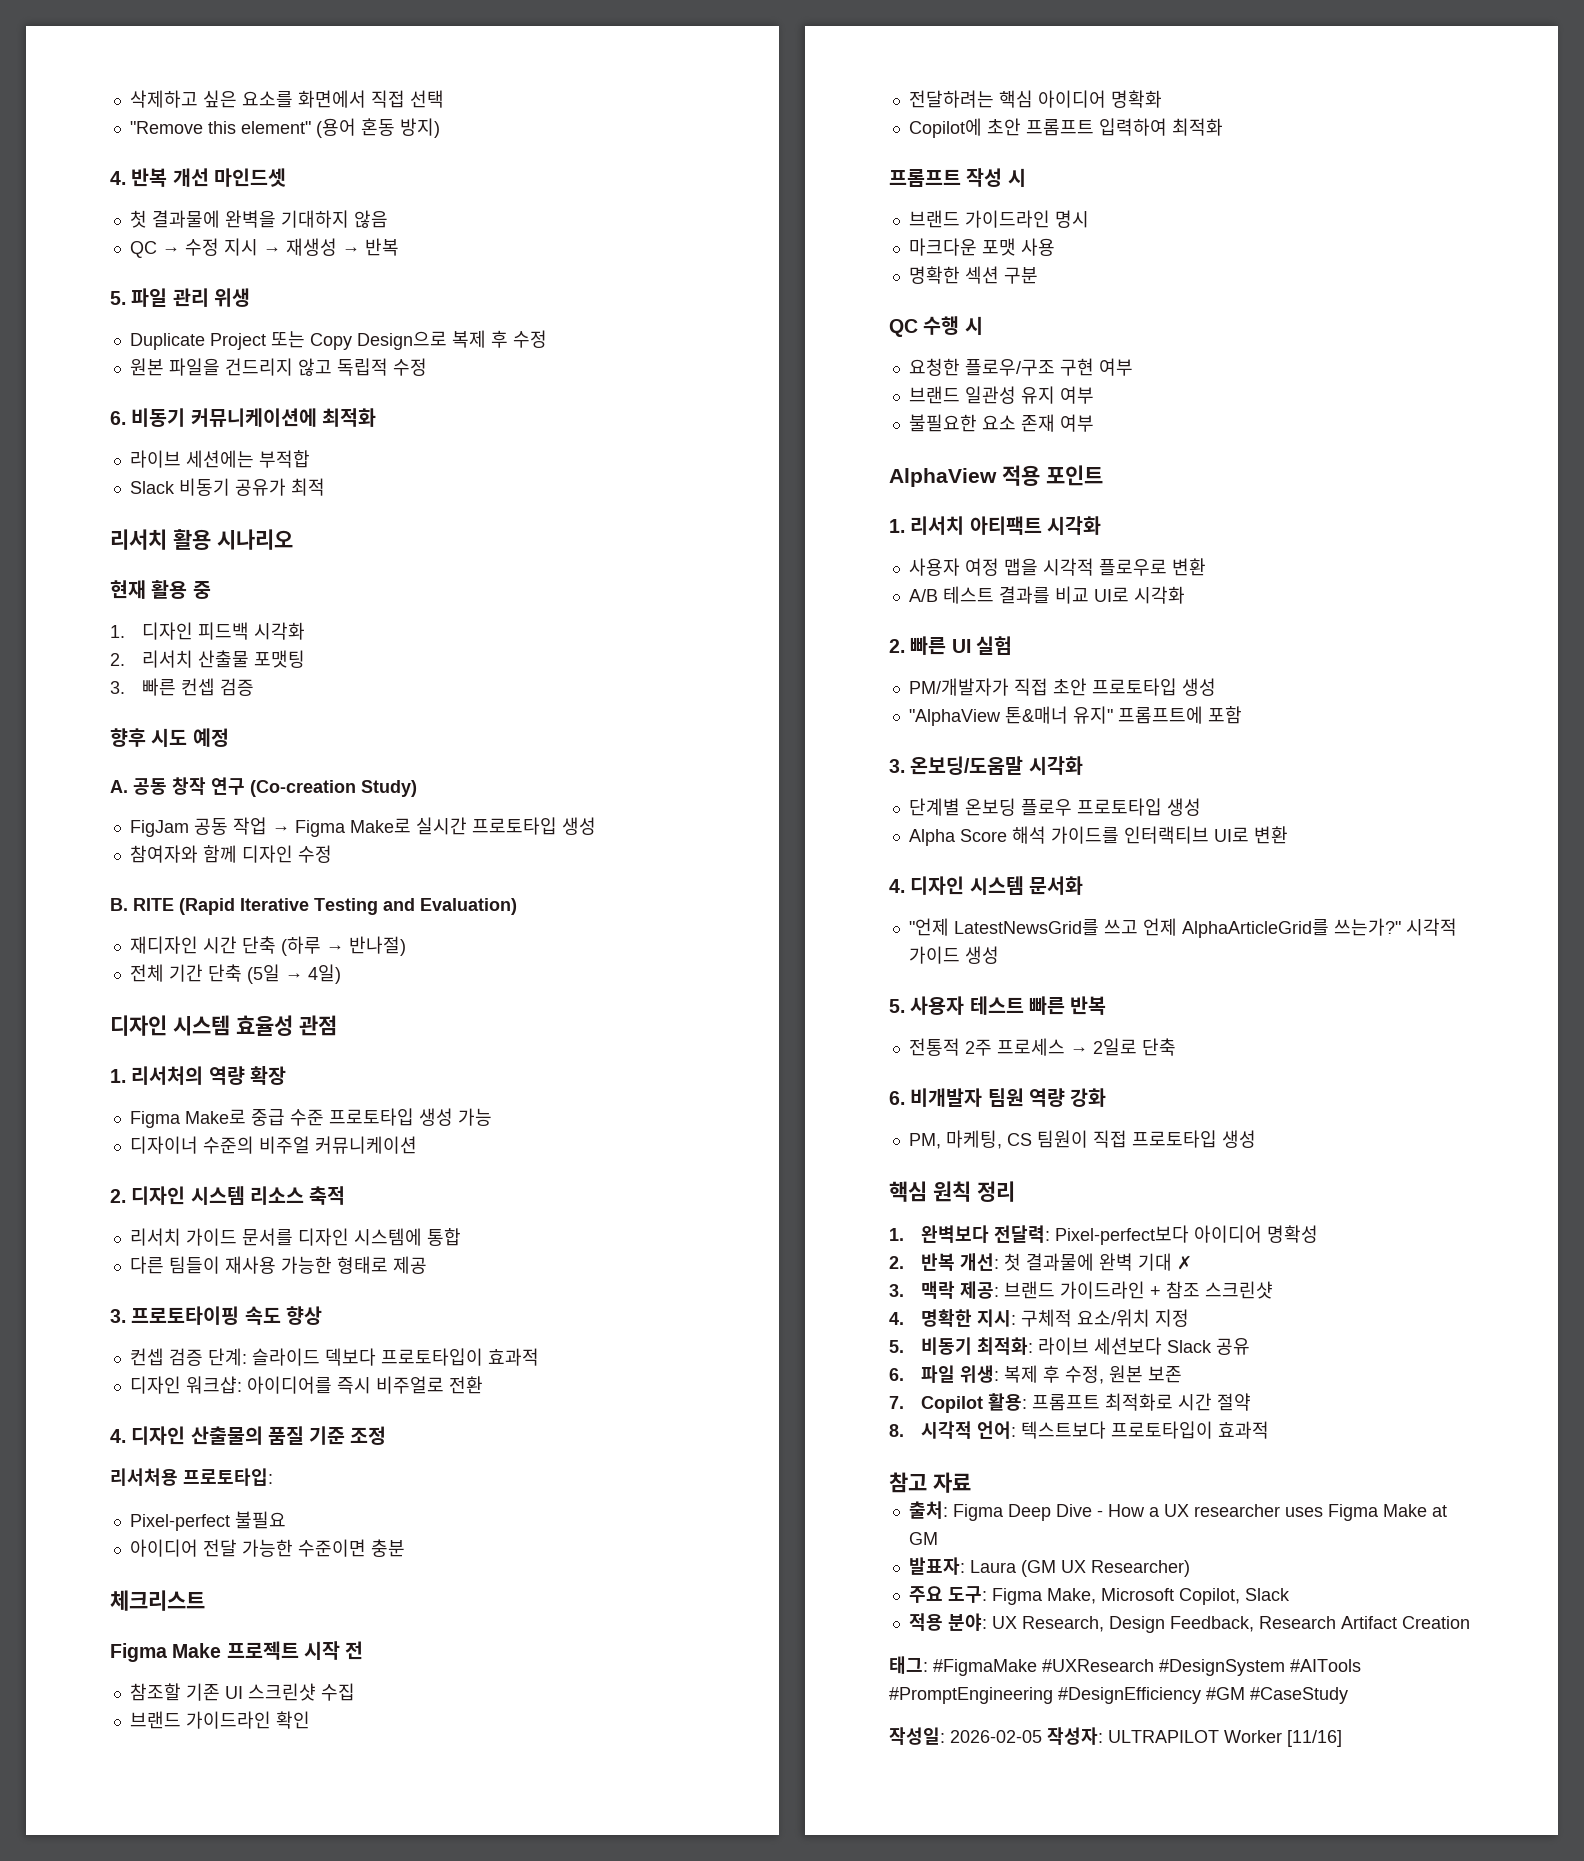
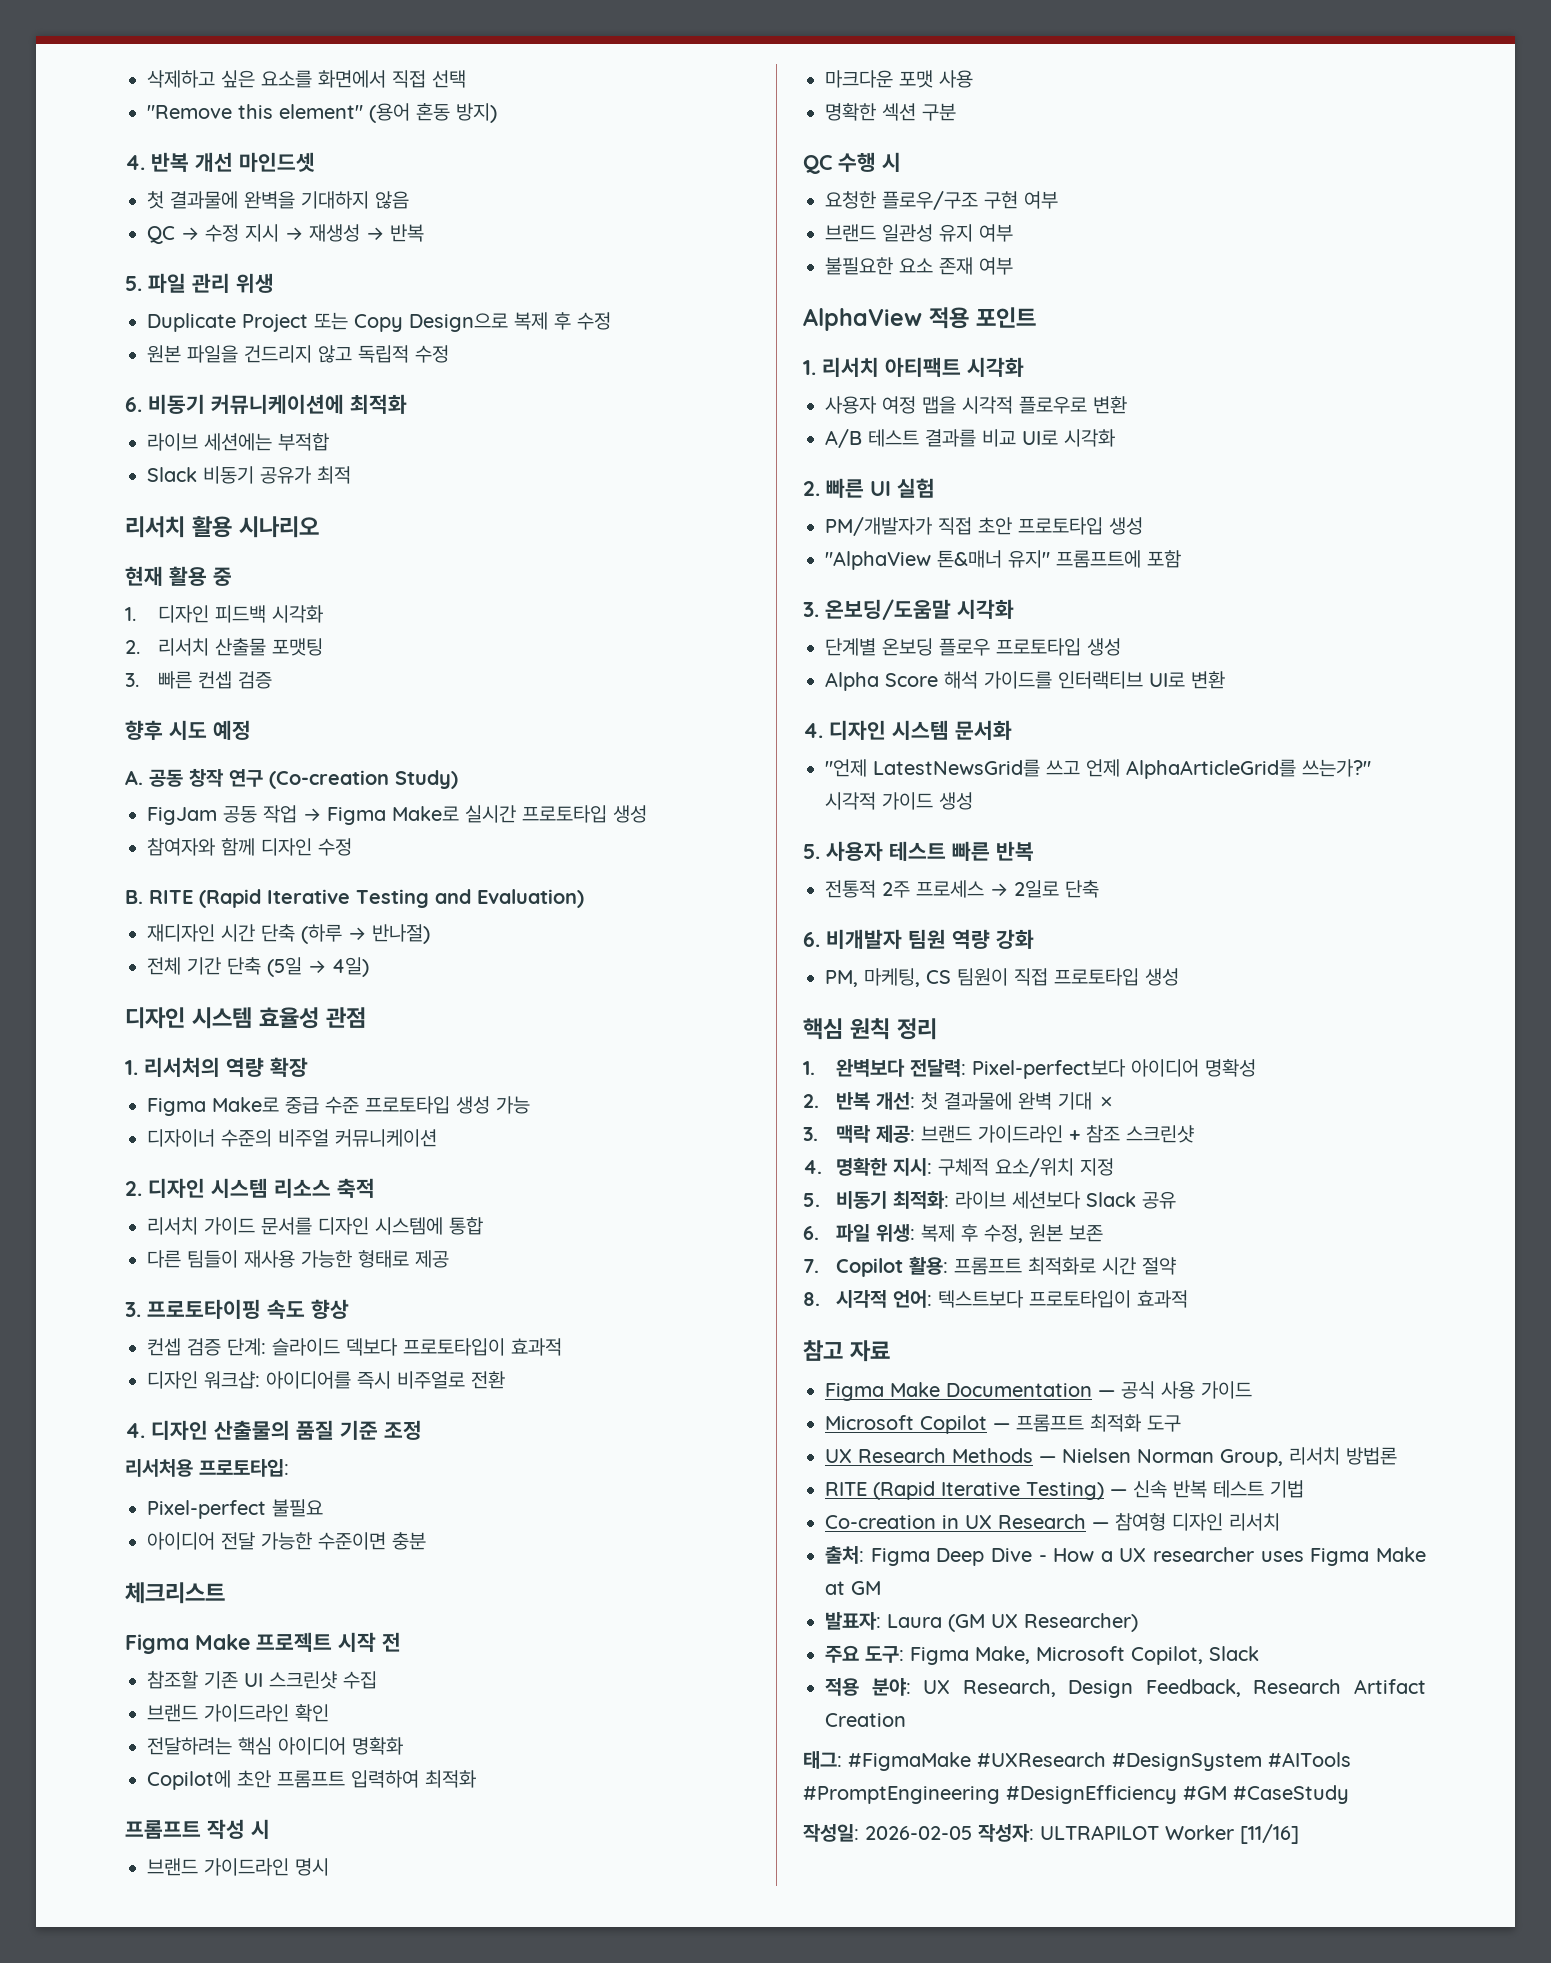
+ Figma Make Documentation — 공식 사용 가이드
+ Microsoft Copilot — 프롬프트 최적화 도구
+ UX Research Methods — Nielsen Norman Group, 리서치 방법론
+ RITE (Rapid Iterative Testing) — 신속 반복 테스트 기법
+ Co-creation in UX Research — 참여형 디자인 리서치

